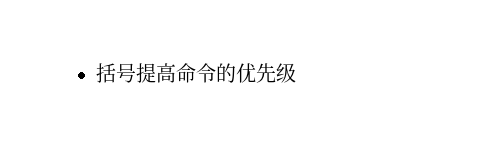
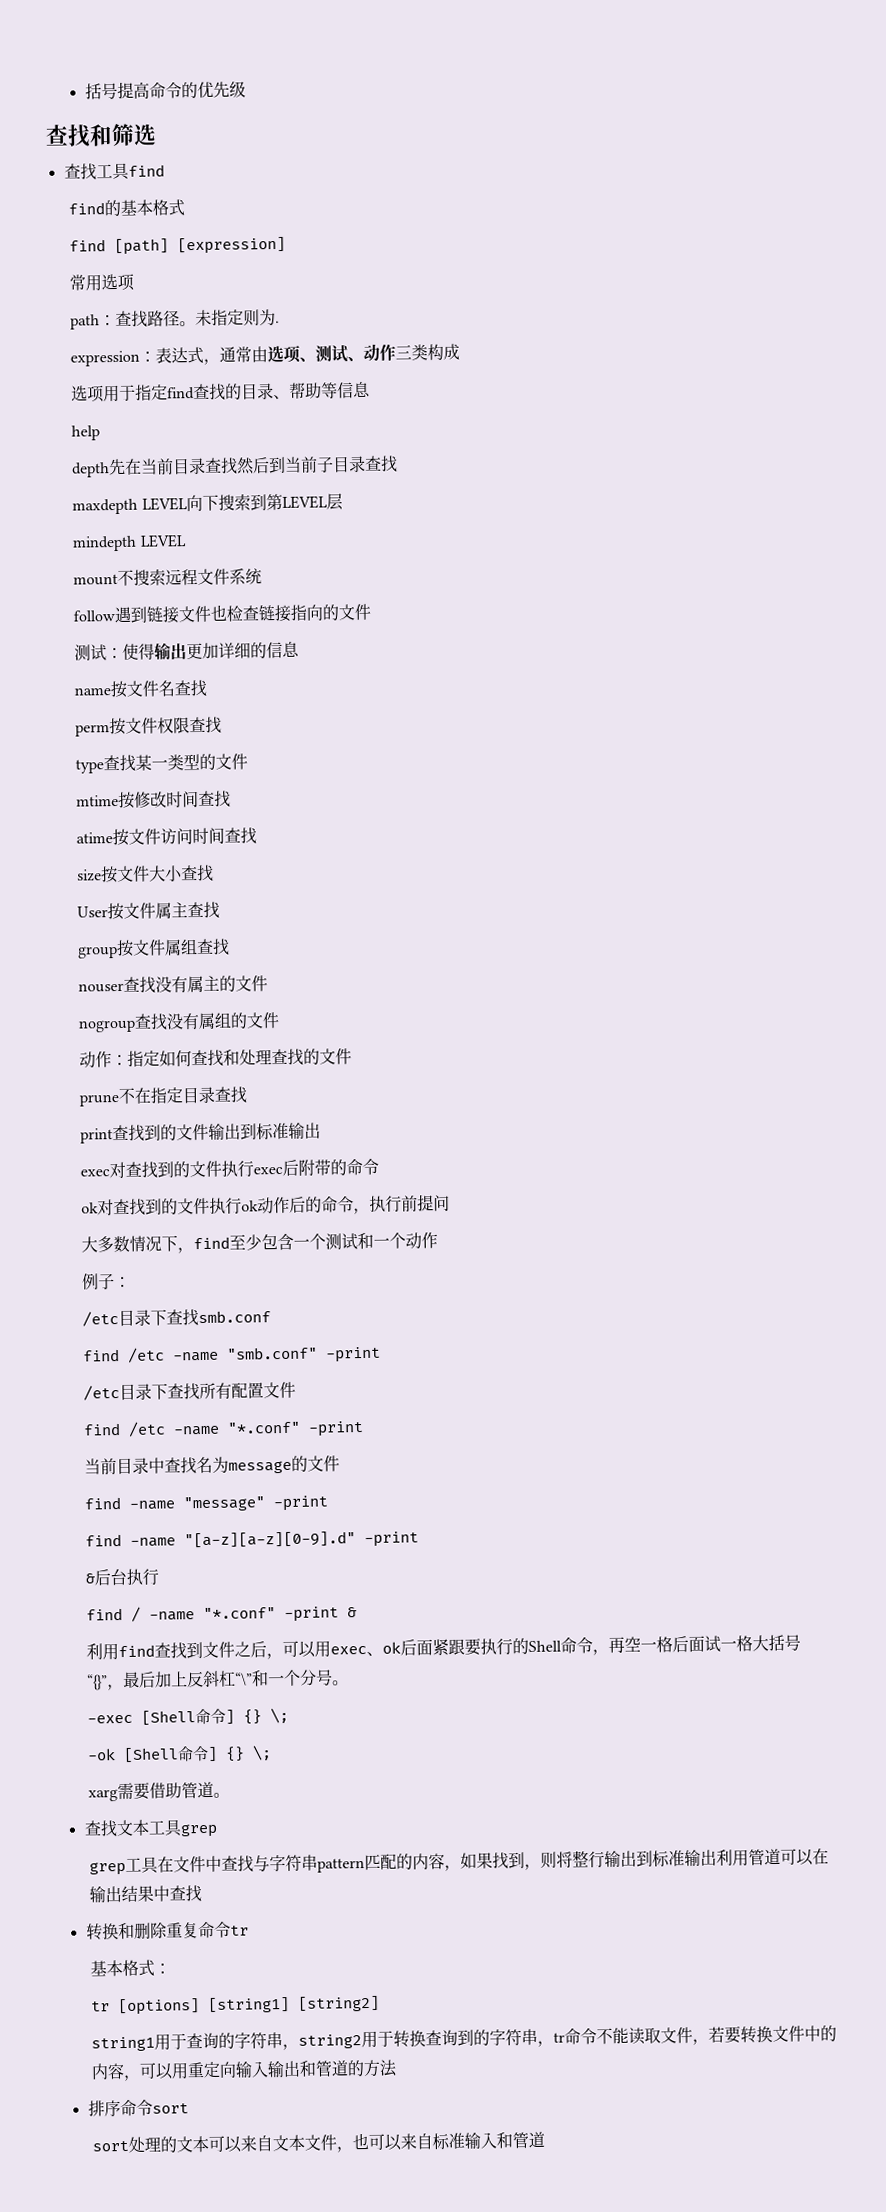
+ 查找和筛选
+ 查找工具find
+ find的基本格式
+ find [path] [expression]
+ 常用选项
+ path：查找路径。未指定则为.
+ expression：表达式，通常由选项、测试、动作三类构成
+ 选项用于指定find查找的目录、帮助等信息
+ help
+ depth先在当前目录查找然后到当前子目录查找
+ maxdepth LEVEL向下搜索到第LEVEL层
+ mindepth LEVEL
+ mount不搜索远程文件系统
+ follow遇到链接文件也检查链接指向的文件
+ 测试：使得输出更加详细的信息
+ name按文件名查找
+ perm按文件权限查找
+ type查找某一类型的文件
+ mtime按修改时间查找
+ atime按文件访问时间查找
+ size按文件大小查找
+ User按文件属主查找
+ group按文件属组查找
+ nouser查找没有属主的文件
+ nogroup查找没有属组的文件
+ 动作：指定如何查找和处理查找的文件
+ prune不在指定目录查找
+ print查找到的文件输出到标准输出
+ exec对查找到的文件执行exec后附带的命令
+ ok对查找到的文件执行ok动作后的命令，执行前提问
+ 大多数情况下，find至少包含一个测试和一个动作
+ 例子：
+ /etc目录下查找smb.conf
+ find /etc -name "smb.conf" -print
+ /etc目录下查找所有配置文件
+ find /etc -name "*.conf" -print
+ 当前目录中查找名为message的文件
+ find -name "message" -print
+ find -name "[a-z][a-z][0-9].d" -print
+ &后台执行
+ find / -name "*.conf" -print &
+ 利用find查找到文件之后，可以用exec、ok后面紧跟要执行的Shell命令，再空一格后面试一格大括号“{}”，最后加上反斜杠“\”和一个分号。
+ -exec [Shell命令] {} \;
+ -ok [Shell命令] {} \;
+ xarg需要借助管道。
+ 查找文本工具grep
+ grep工具在文件中查找与字符串pattern匹配的内容，如果找到，则将整行输出到标准输出利用管道可以在输出结果中查找
+ 转换和删除重复命令tr
+ 基本格式：
+ tr [options] [string1] [string2]
+ string1用于查询的字符串，string2用于转换查询到的字符串，tr命令不能读取文件，若要转换文件中的内容，可以用重定向输入输出和管道的方法
+ 排序命令sort
+ sort处理的文本可以来自文本文件，也可以来自标准输入和管道

